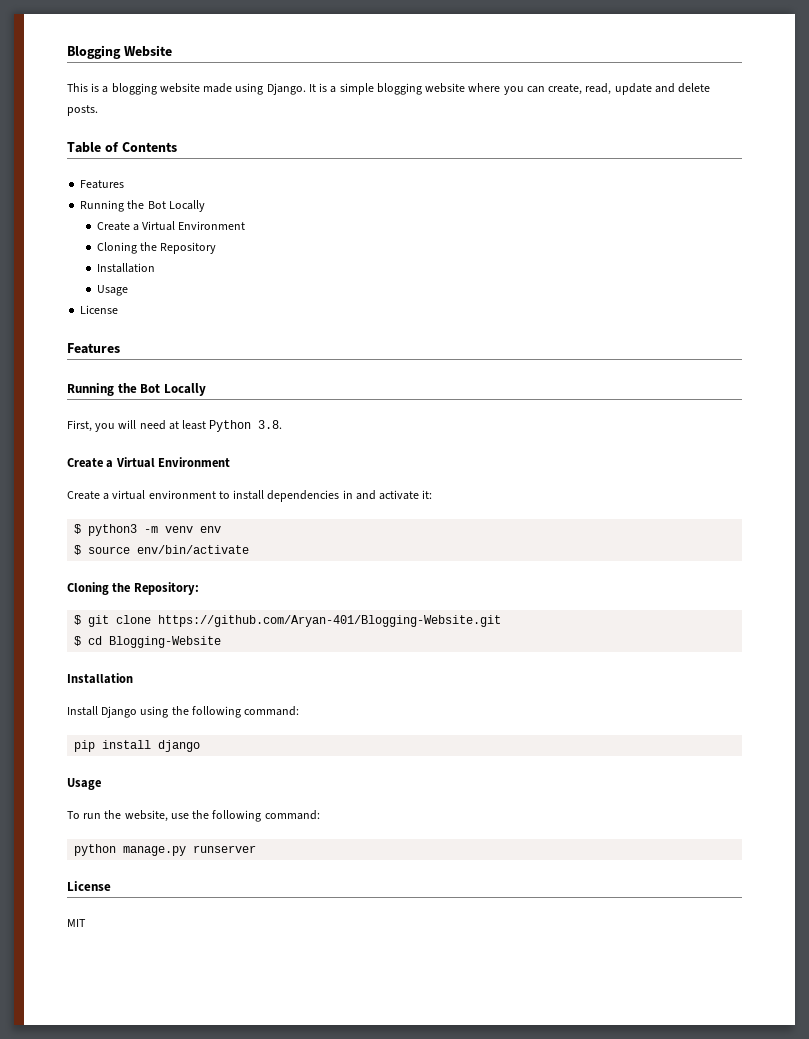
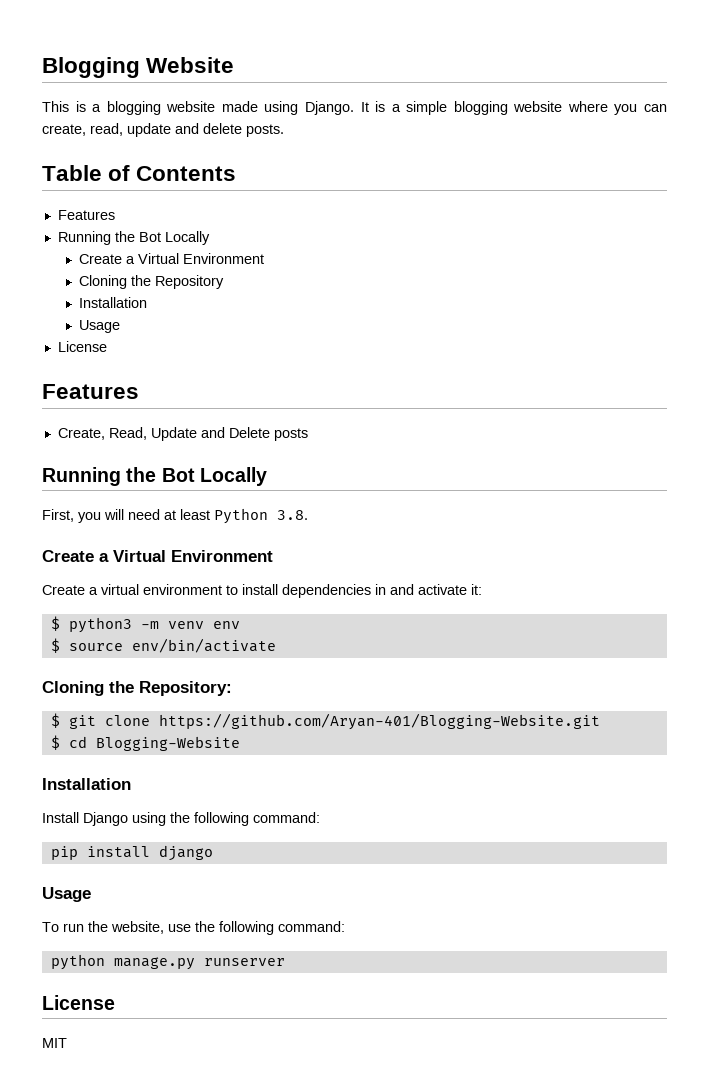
+ Create, Read, Update and Delete posts

